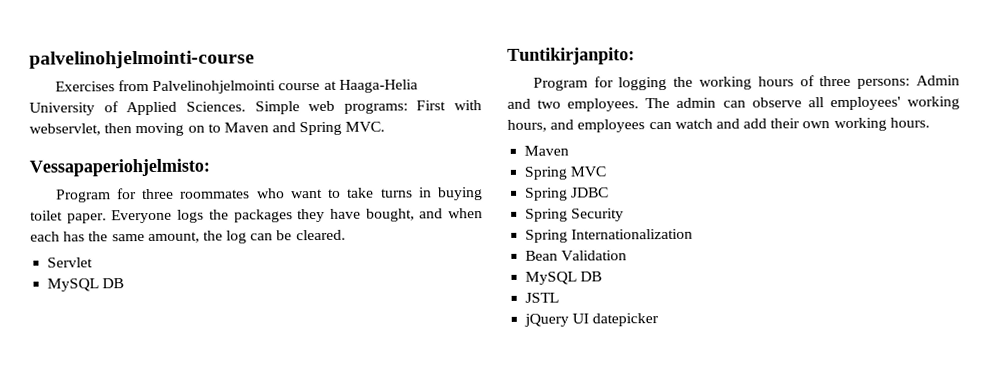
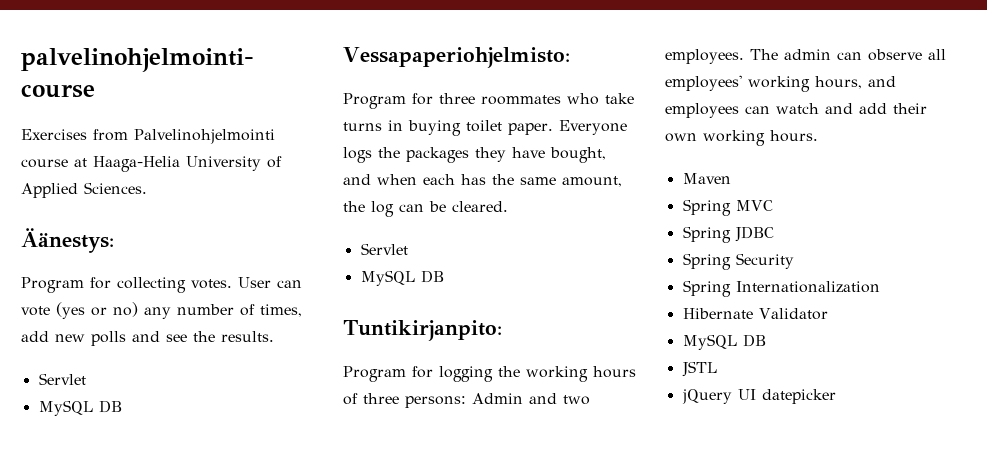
- Exercises from Palvelinohjelmointi course at Haaga-Helia University of Applied Sciences. Simple web programs: First with webservlet, then moving on to Maven and Spring MVC.
+ Exercises from Palvelinohjelmointi course at Haaga-Helia University of Applied Sciences.
+ Äänestys:
+ Program for collecting votes. User can vote (yes or no) any number of times, add new polls and see the results.
+ Servlet
+ MySQL DB
- Program for three roommates who want to take turns in buying toilet paper.
+ Program for three roommates who take turns in buying toilet paper.
- Bean Validation
+ Hibernate Validator

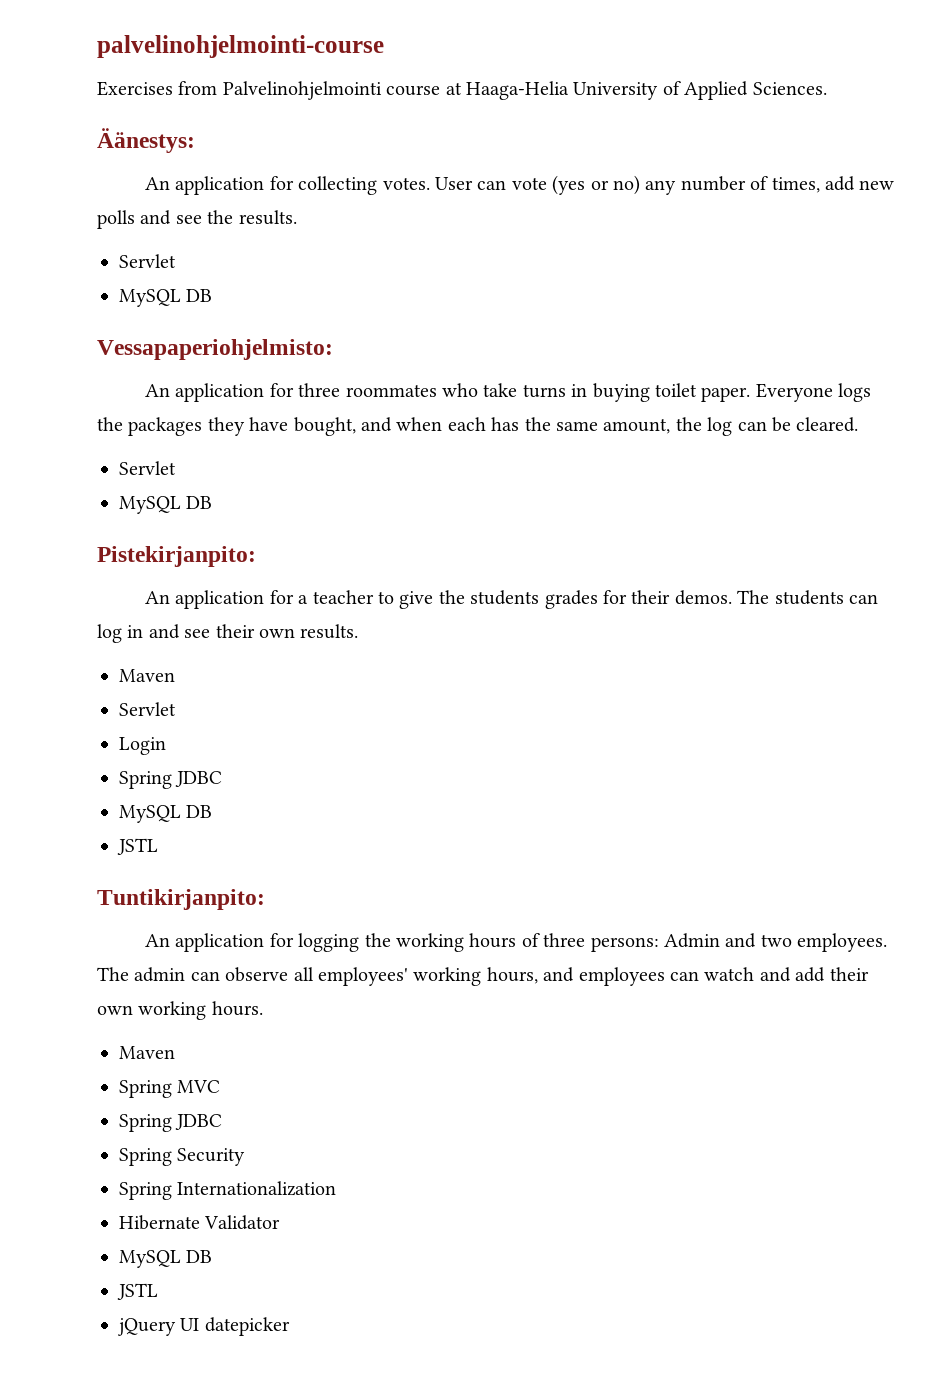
- Program for collecting votes.
+ An application for collecting votes.
- Program for three roommates who take turns in buying toilet paper.
+ An application for three roommates who take turns in buying toilet paper.
+ Pistekirjanpito:
+ An application for a teacher to give the students grades for their demos. The students can log in and see their own results.
+ Maven
+ Servlet
+ Login
+ Spring JDBC
+ MySQL DB
+ JSTL
- Program for logging the working hours of three persons: Admin and two employees.
+ An application for logging the working hours of three persons: Admin and two employees.

